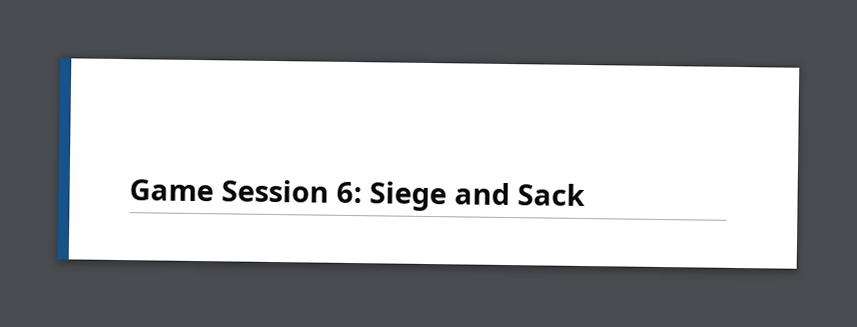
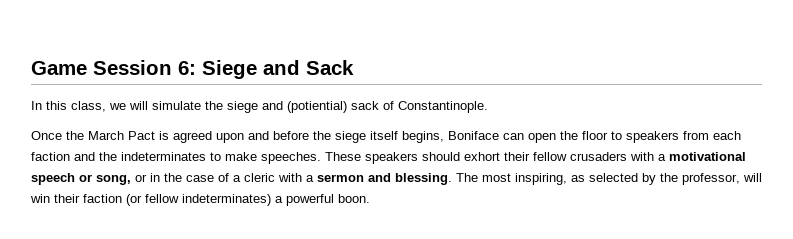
+ In this class, we will simulate the siege and (potiential) sack of Constantinople.
+ Once the March Pact is agreed upon and before the siege itself begins, Boniface can open the floor to speakers from each faction and the indeterminates to make speeches. These speakers should exhort their fellow crusaders with a motivational speech or song, or in the case of a cleric with a sermon and blessing. The most inspiring, as selected by the professor, will win their faction (or fellow indeterminates) a powerful boon.

